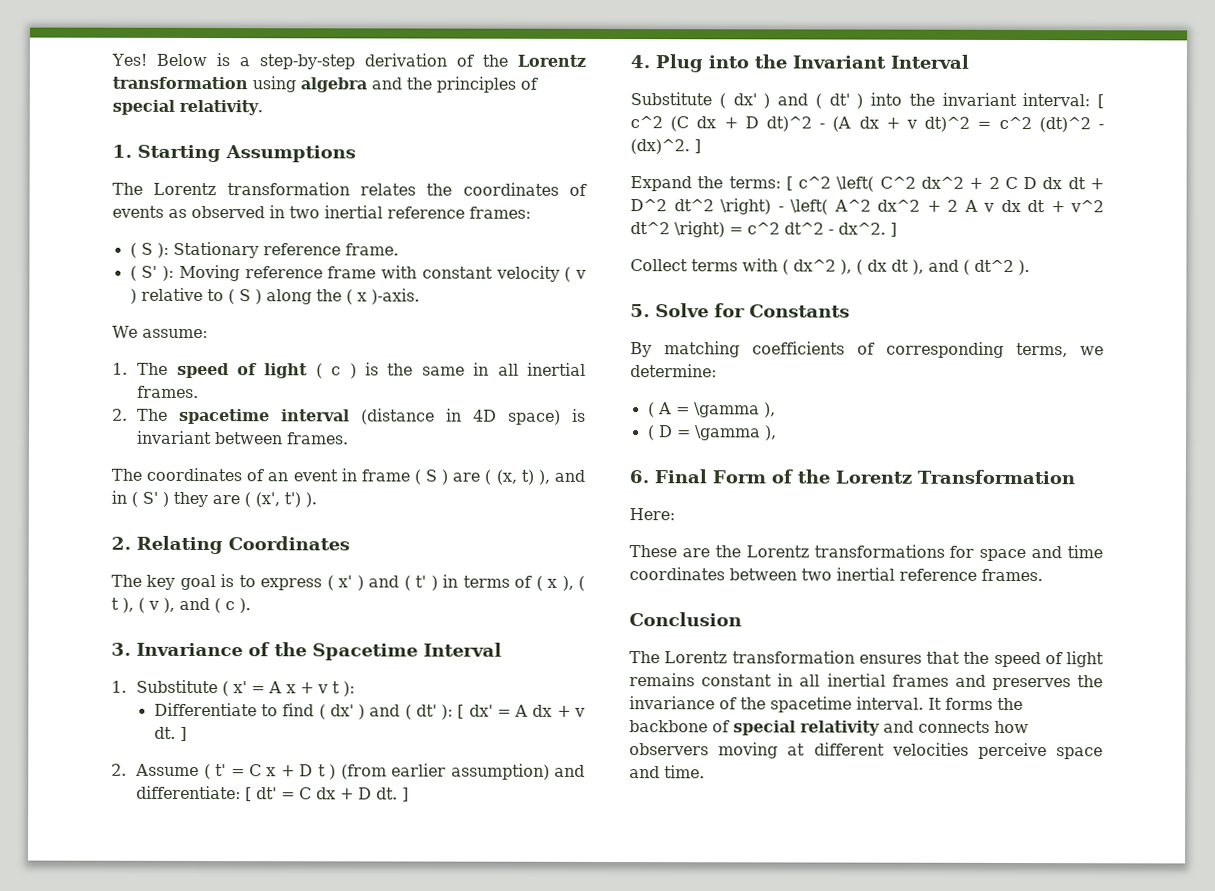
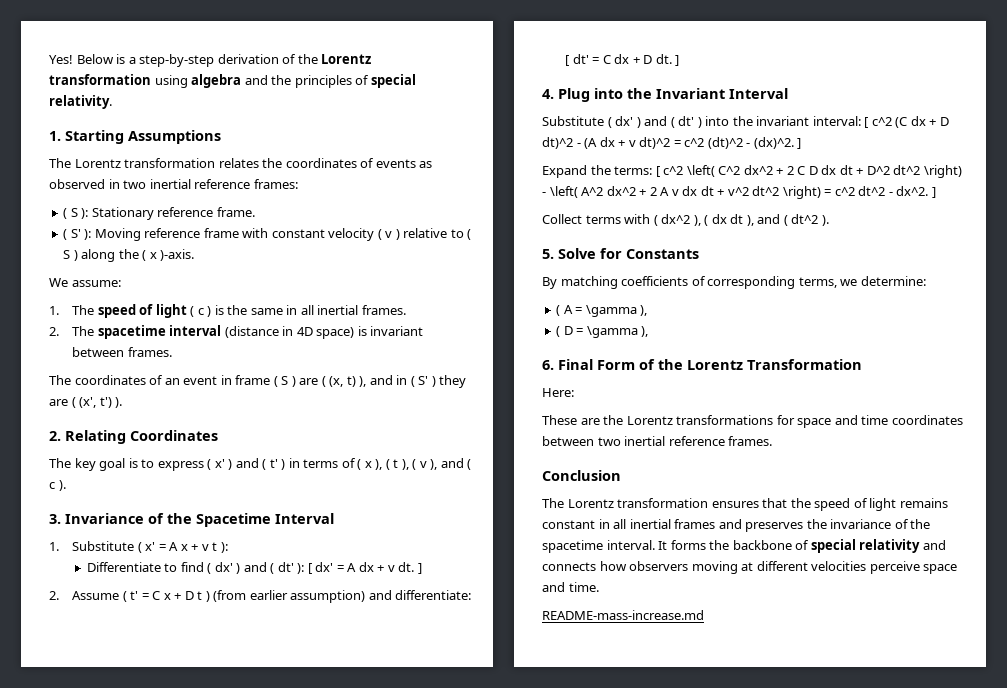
+ README-mass-increase.md

